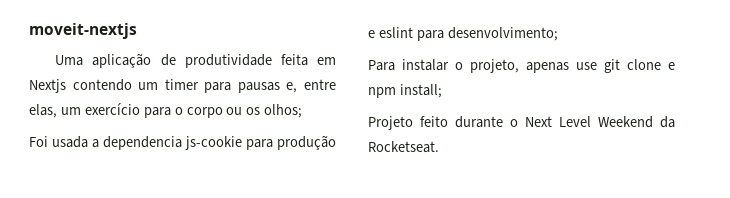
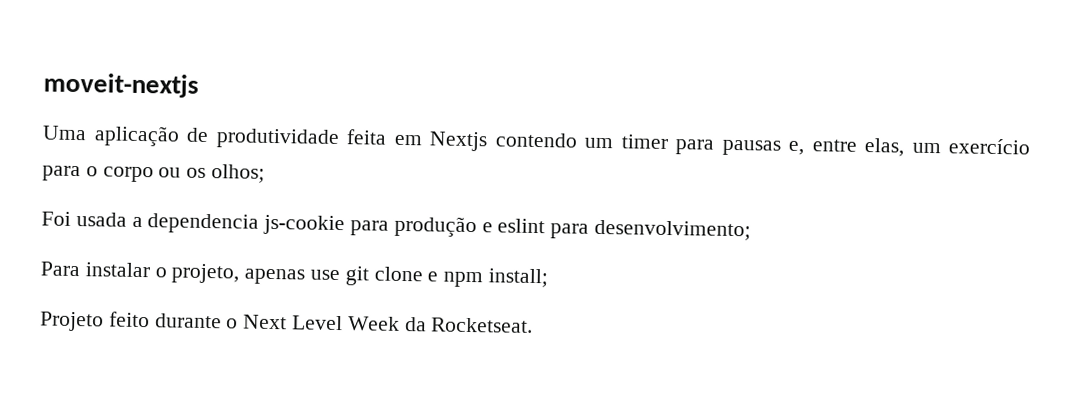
- Projeto feito durante o Next Level Weekend da Rocketseat.
+ Projeto feito durante o Next Level Week da Rocketseat.

